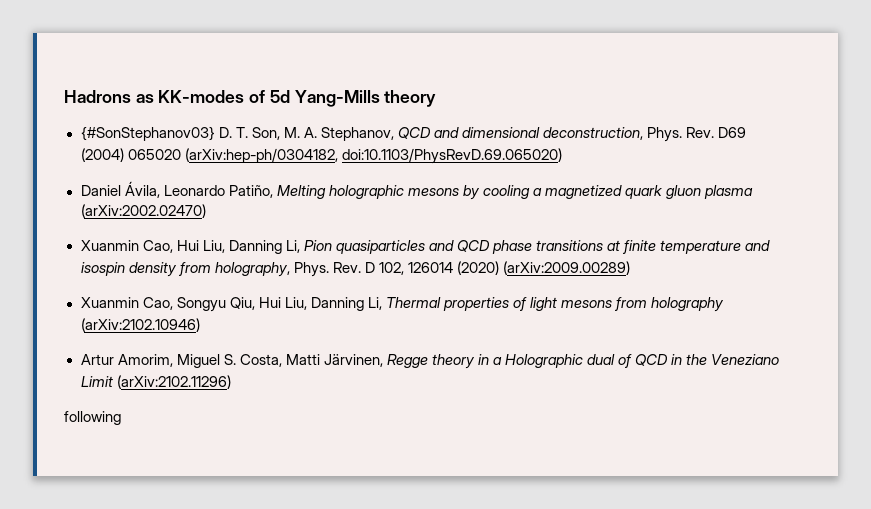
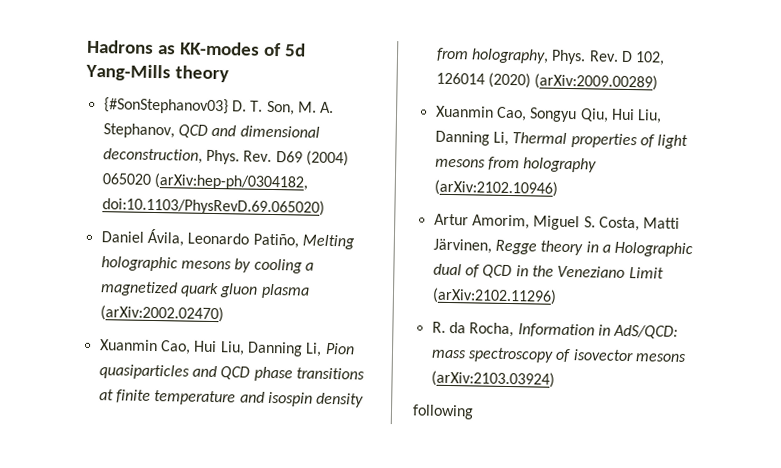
+ R. da Rocha, Information in AdS/QCD: mass spectroscopy of isovector mesons (arXiv:2103.03924)

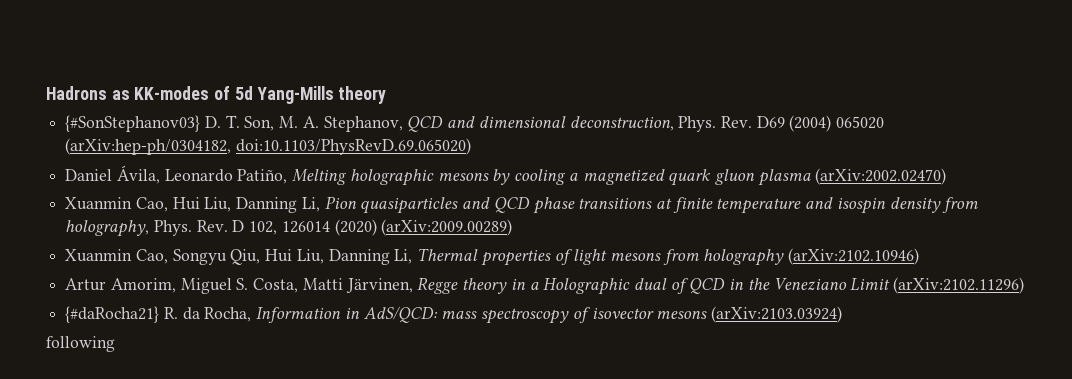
- R. da Rocha, Information in AdS/QCD: mass spectroscopy of isovector mesons (arXiv:2103.03924)
+ {#daRocha21} R. da Rocha, Information in AdS/QCD: mass spectroscopy of isovector mesons (arXiv:2103.03924)

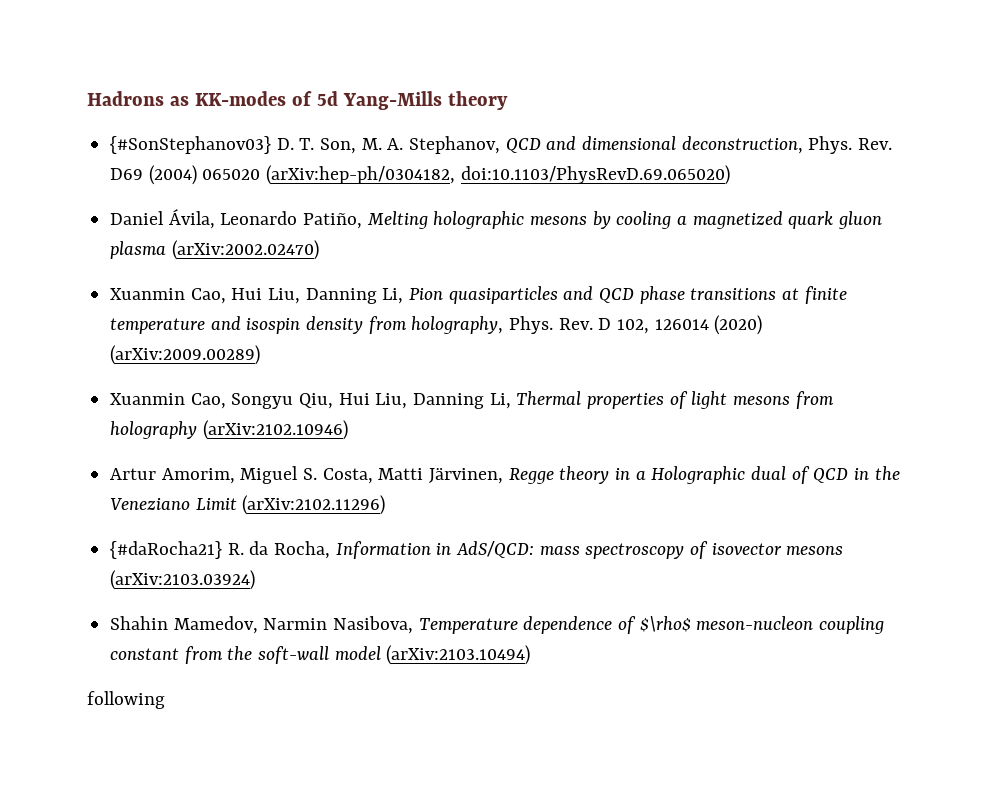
+ Shahin Mamedov, Narmin Nasibova, Temperature dependence of $\rho$ meson-nucleon coupling constant from the soft-wall model (arXiv:2103.10494)

